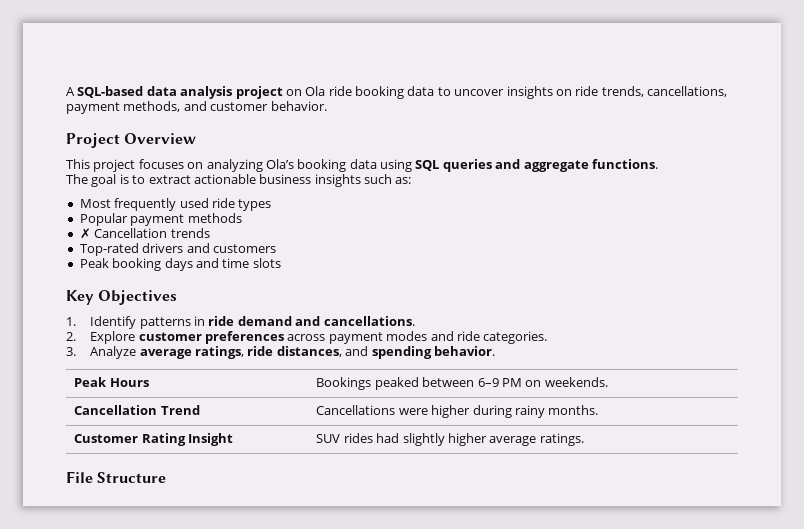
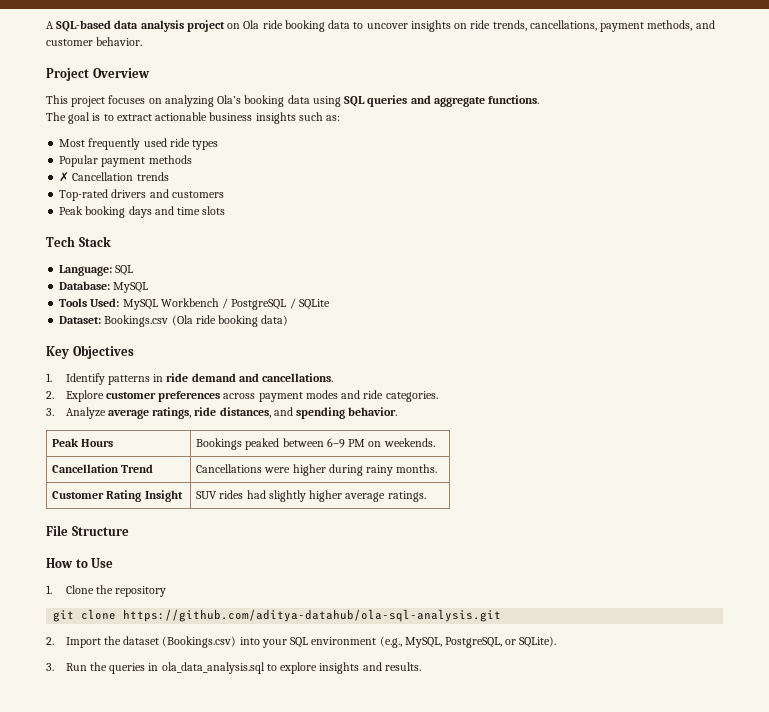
+ Tech Stack
+ Language: SQL
+ Database: MySQL
+ Tools Used: MySQL Workbench / PostgreSQL / SQLite
+ Dataset: Bookings.csv (Ola ride booking data)
+ How to Use
+ 1. Clone the repository
+ git clone https://github.com/aditya-datahub/ola-sql-analysis.git
+ 2. Import the dataset (Bookings.csv) into your SQL environment (e.g., MySQL, PostgreSQL, or SQLite).
+ 3. Run the queries in ola_data_analysis.sql to explore insights and results.

